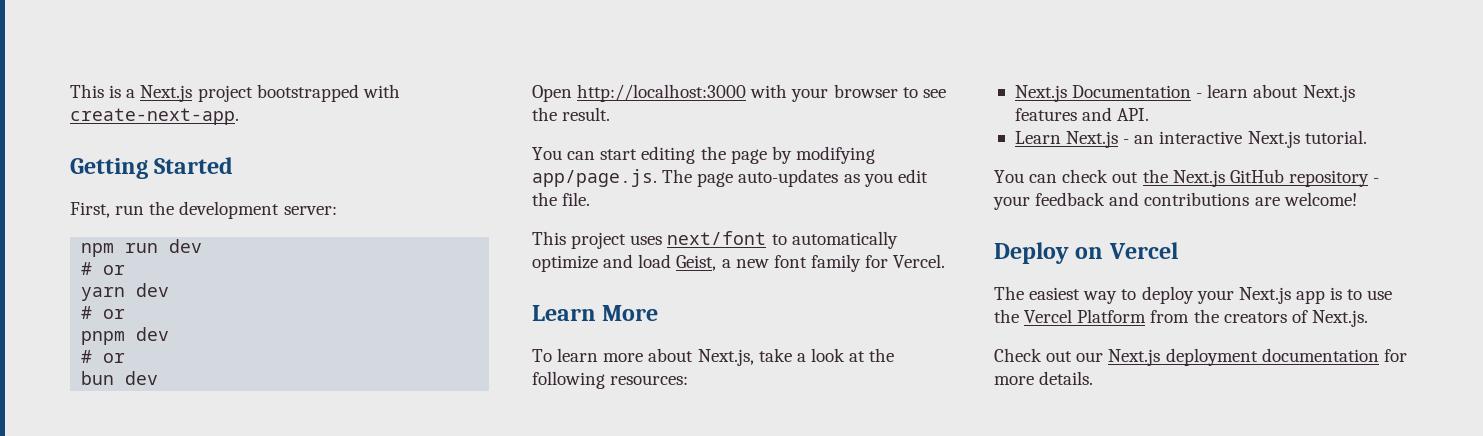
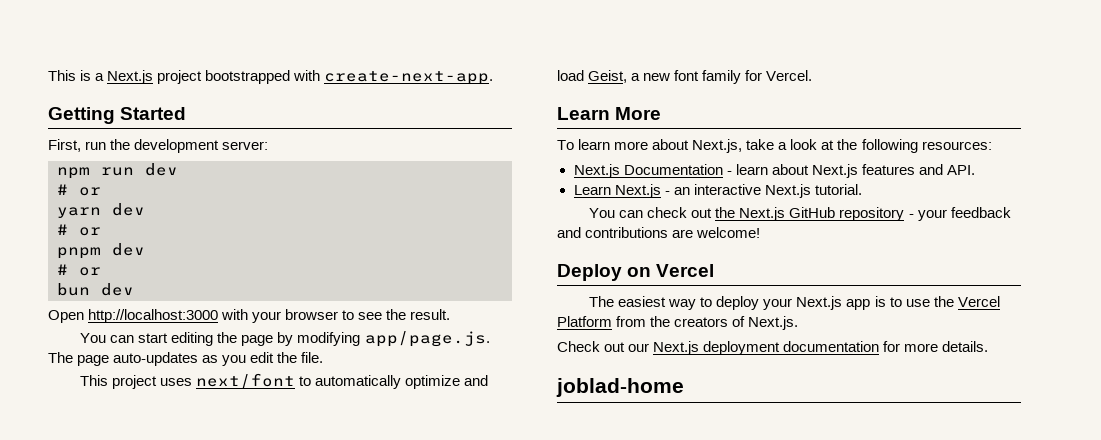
+ joblad-home

